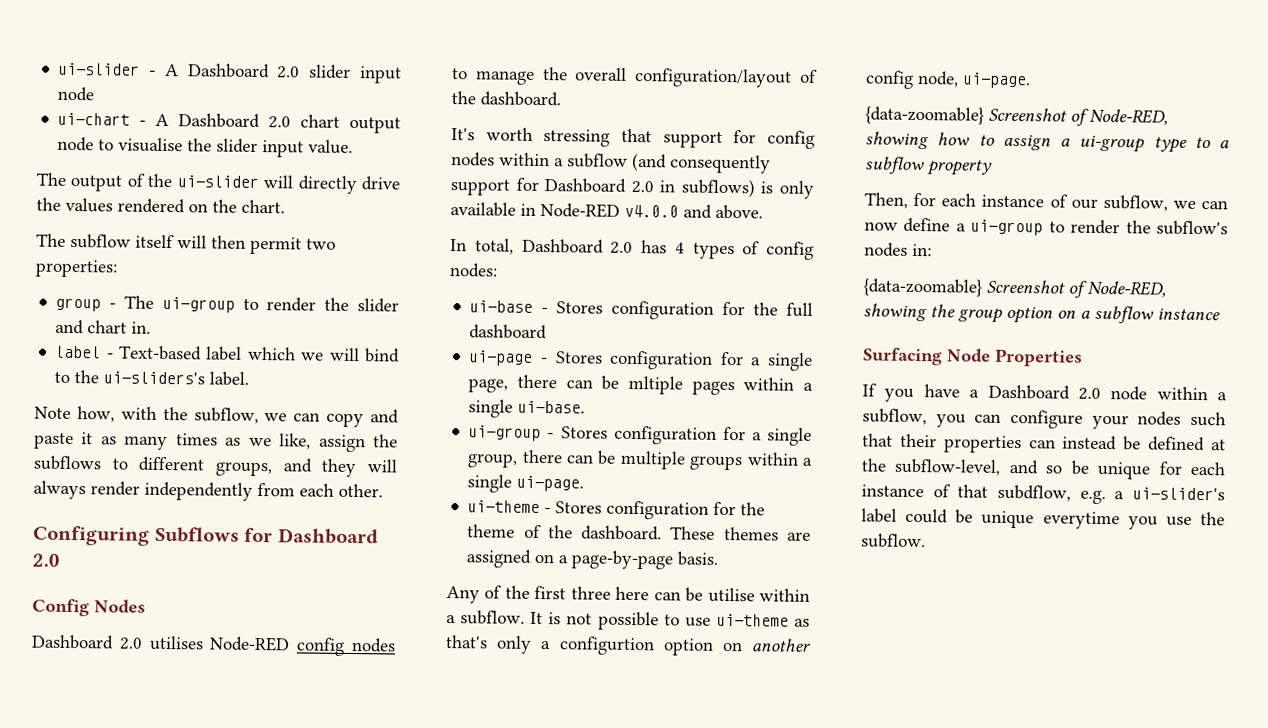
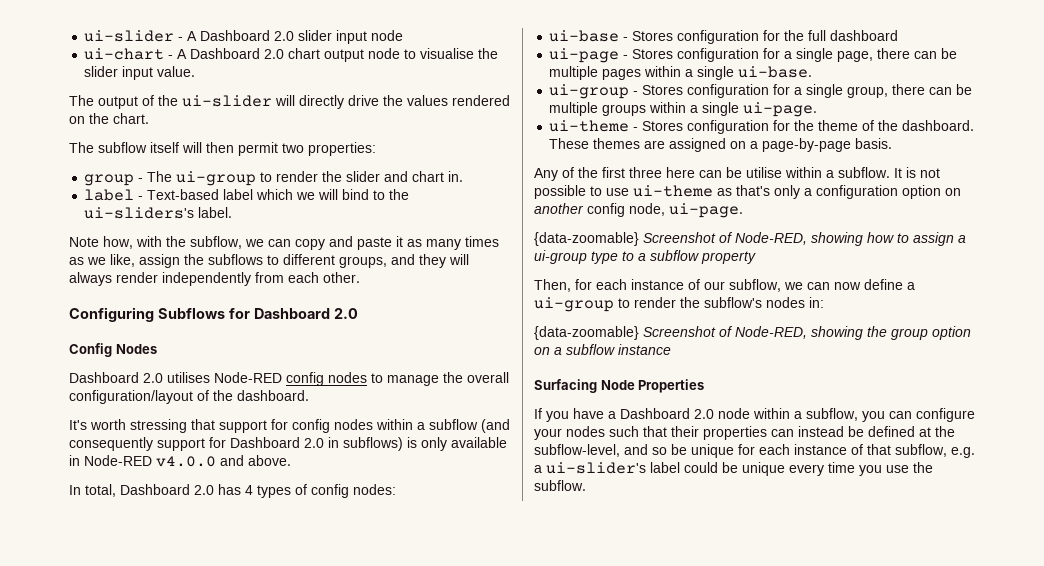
- ui-page - Stores configuration for a single page, there can be mltiple pages within a single ui-base.
+ ui-page - Stores configuration for a single page, there can be multiple pages within a single ui-base.
- It is not possible to use ui-theme as that's only a configurtion option on another config node, ui-page.
+ It is not possible to use ui-theme as that's only a configuration option on another config node, ui-page.
- If you have a Dashboard 2.0 node within a subflow, you can configure your nodes such that their properties can instead be defined at the subflow-level, and so be unique for each instance of that subdflow, e.g. a ui-slider's label could be unique everytime you use the subflow.
+ If you have a Dashboard 2.0 node within a subflow, you can configure your nodes such that their properties can instead be defined at the subflow-level, and so be unique for each instance of that subflow, e.g. a ui-slider's label could be unique every time you use the subflow.

